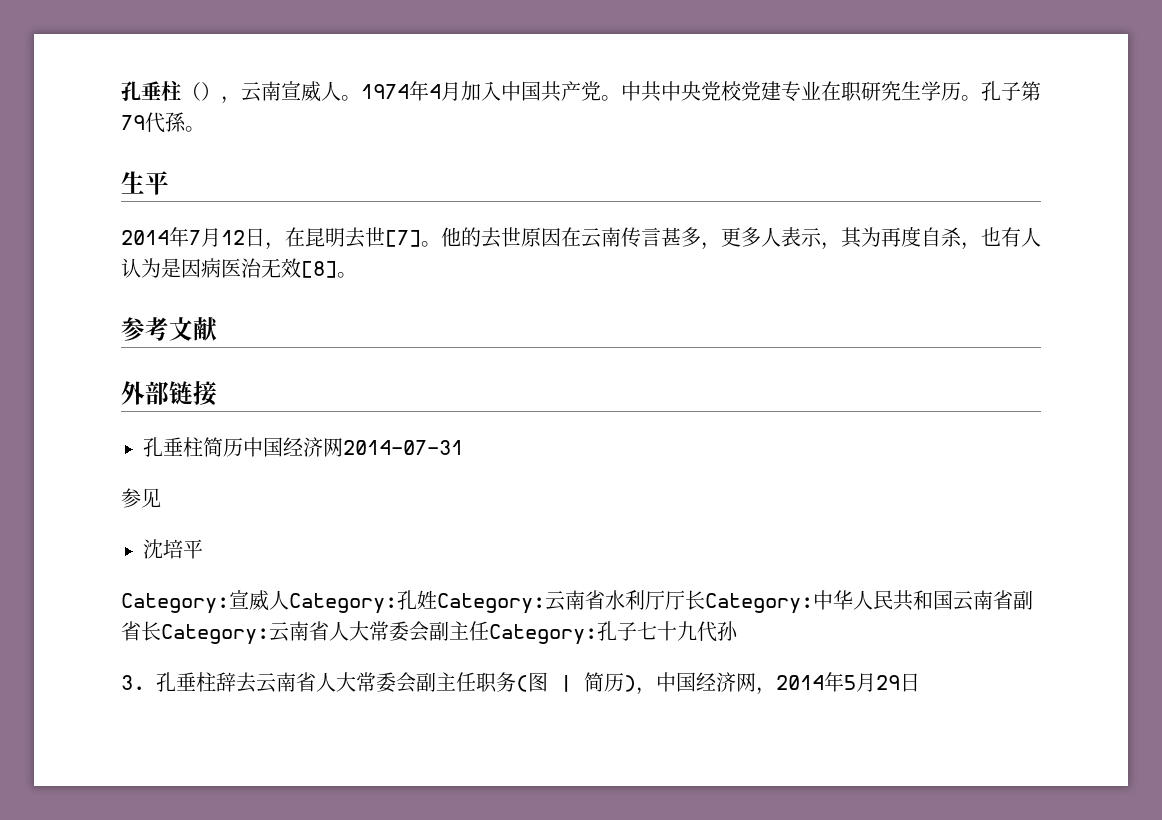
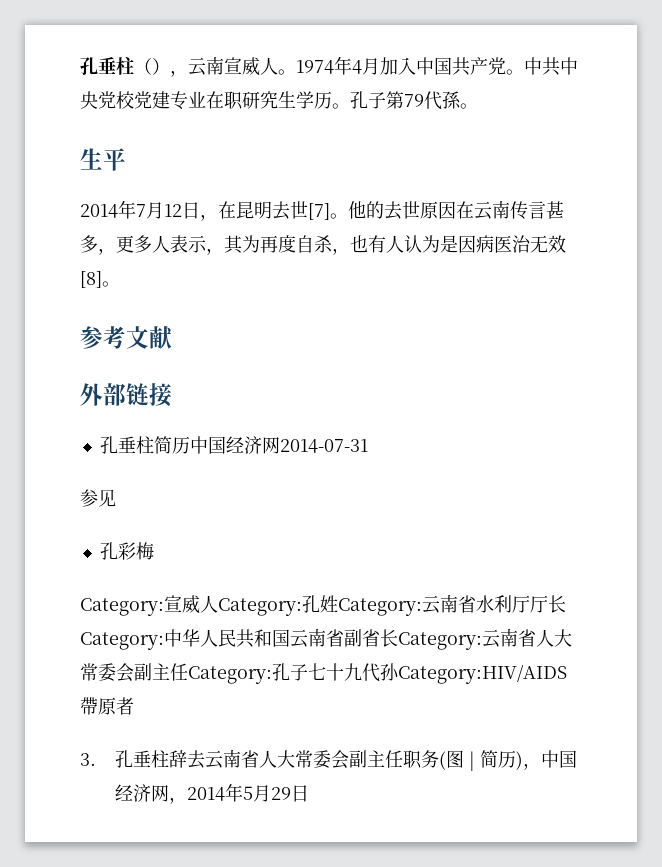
- 沈培平
+ 孔彩梅
- Category:宣威人Category:孔姓Category:云南省水利厅厅长Category:中华人民共和国云南省副省长Category:云南省人大常委会副主任Category:孔子七十九代孙
+ Category:宣威人Category:孔姓Category:云南省水利厅厅长Category:中华人民共和国云南省副省长Category:云南省人大常委会副主任Category:孔子七十九代孙Category:HIV/AIDS帶原者

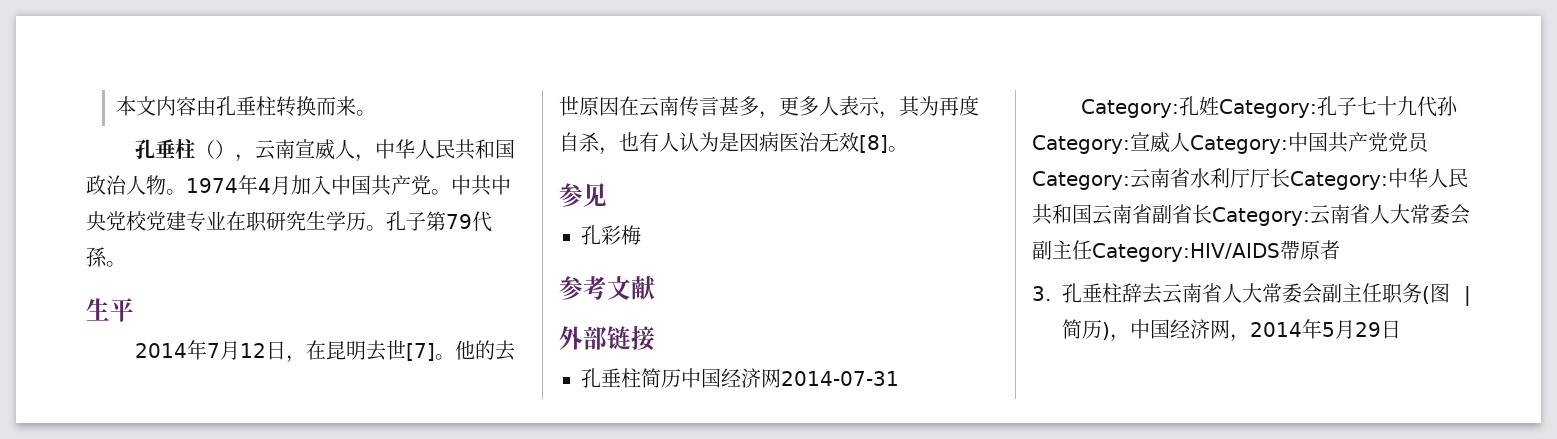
+ 本文内容由孔垂柱转换而来。
- 孔垂柱（），云南宣威人。
+ 孔垂柱（），云南宣威人，中华人民共和国政治人物。
+ 参见
+ 孔彩梅
- 参见
- 孔彩梅
- Category:宣威人Category:孔姓Category:云南省水利厅厅长Category:中华人民共和国云南省副省长Category:云南省人大常委会副主任Category:孔子七十九代孙Category:HIV/AIDS帶原者
+ Category:孔姓Category:孔子七十九代孙Category:宣威人Category:中国共产党党员Category:云南省水利厅厅长Category:中华人民共和国云南省副省长Category:云南省人大常委会副主任Category:HIV/AIDS帶原者

